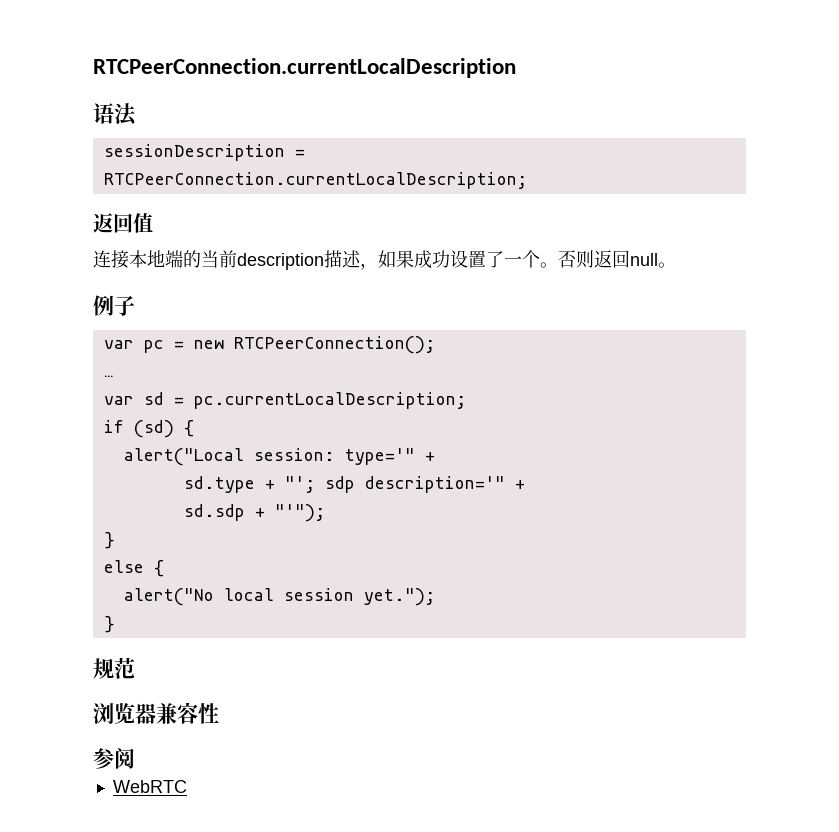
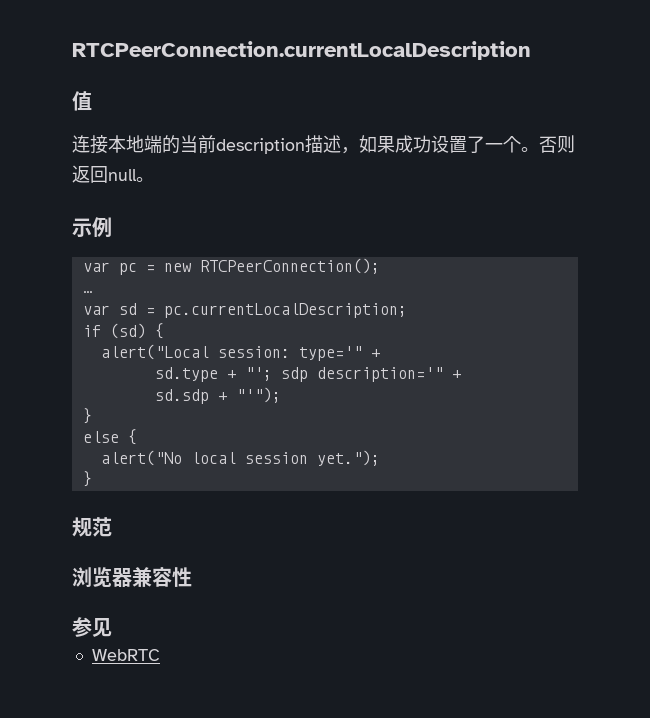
- 语法
- sessionDescription = RTCPeerConnection.currentLocalDescription;
- 返回值
+ 值
- 例子
+ 示例
- 参阅
+ 参见

